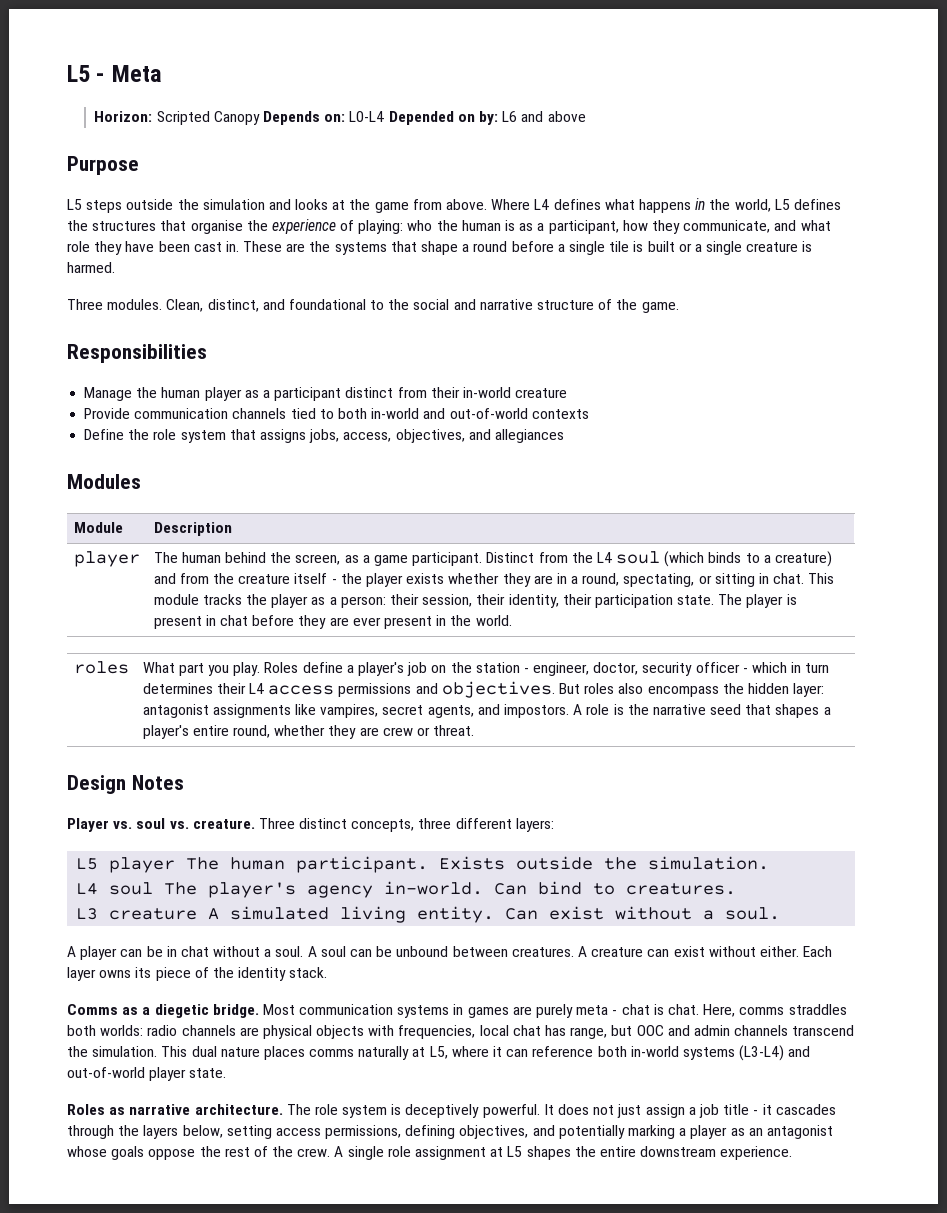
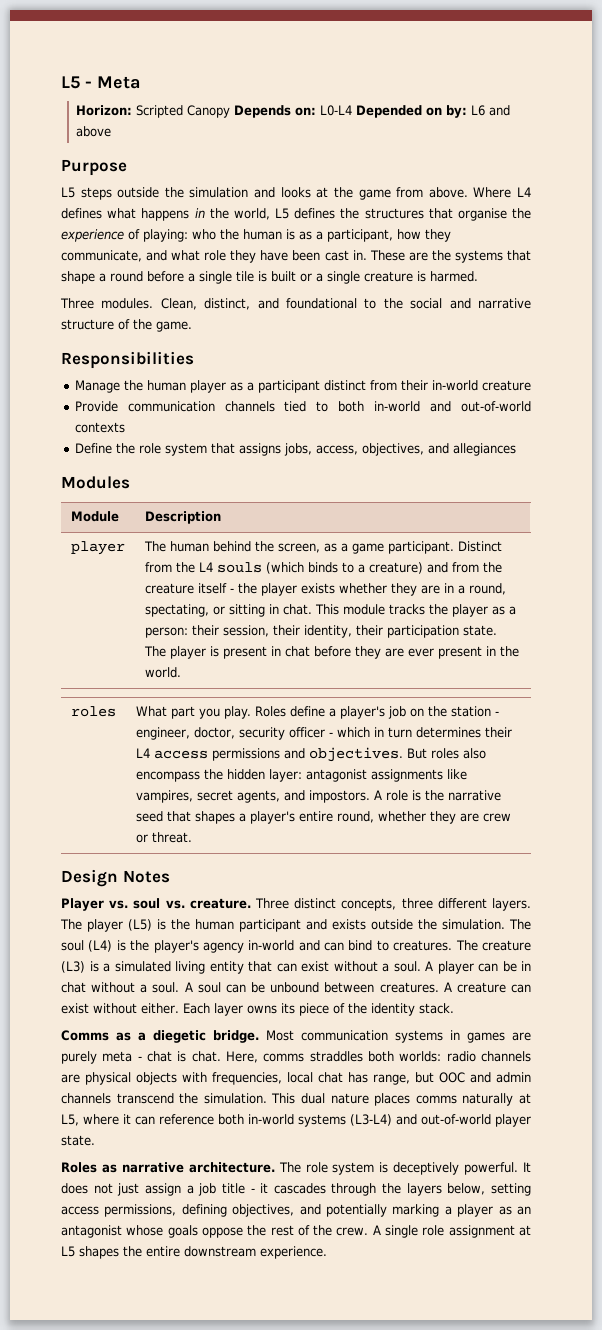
- Distinct from the L4 soul (which binds to a creature) and from the creature itself - the player exists whether they are in a round, spectating, or sitting in chat.
+ Distinct from the L4 souls (which binds to a creature) and from the creature itself - the player exists whether they are in a round, spectating, or sitting in chat.
- Three distinct concepts, three different layers:
- L5 player The human participant. Exists outside the simulation.
- L4 soul The player's agency in-world. Can bind to creatures.
- L3 creature A simulated living entity. Can exist without a soul.
- A player can be in chat without a soul.
+ Three distinct concepts, three different layers. The player (L5) is the human participant and exists outside the simulation. The soul (L4) is the player's agency in-world and can bind to creatures. The creature (L3) is a simulated living entity that can exist without a soul. A player can be in chat without a soul.

